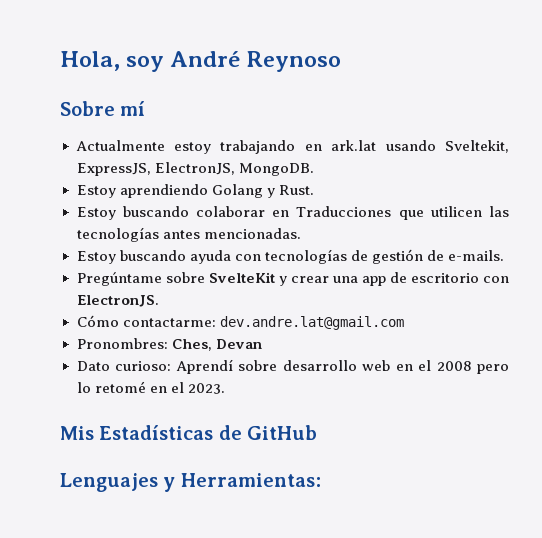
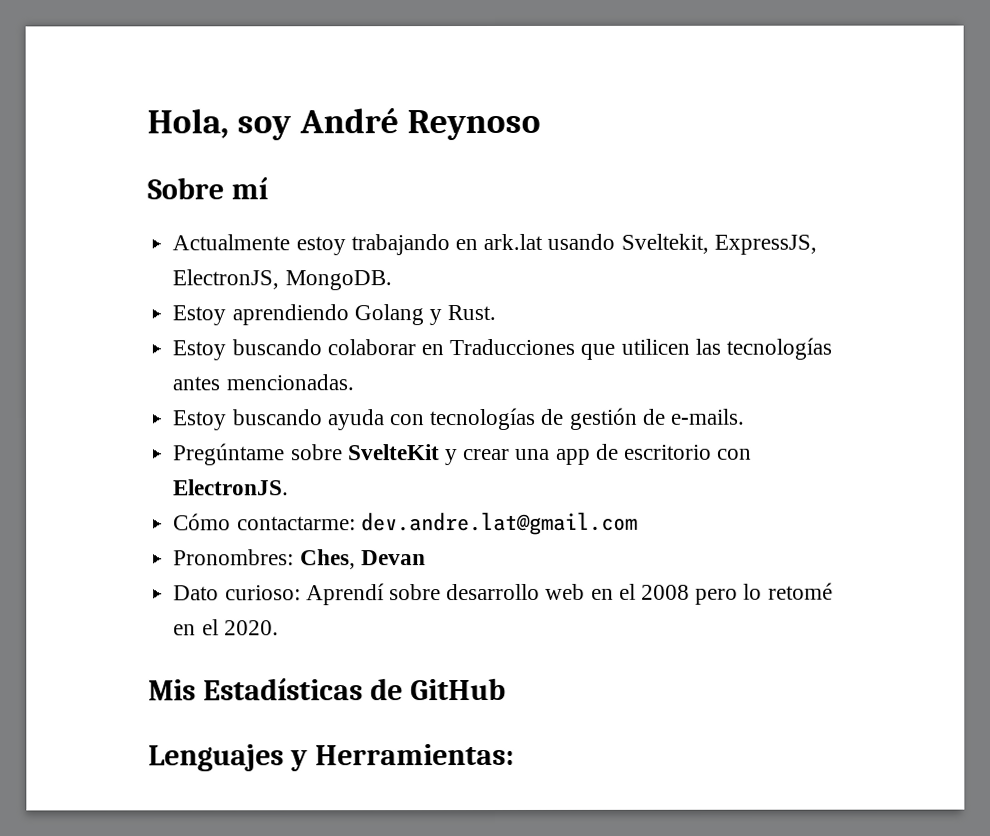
- Dato curioso: Aprendí sobre desarrollo web en el 2008 pero lo retomé en el 2023.
+ Dato curioso: Aprendí sobre desarrollo web en el 2008 pero lo retomé en el 2020.

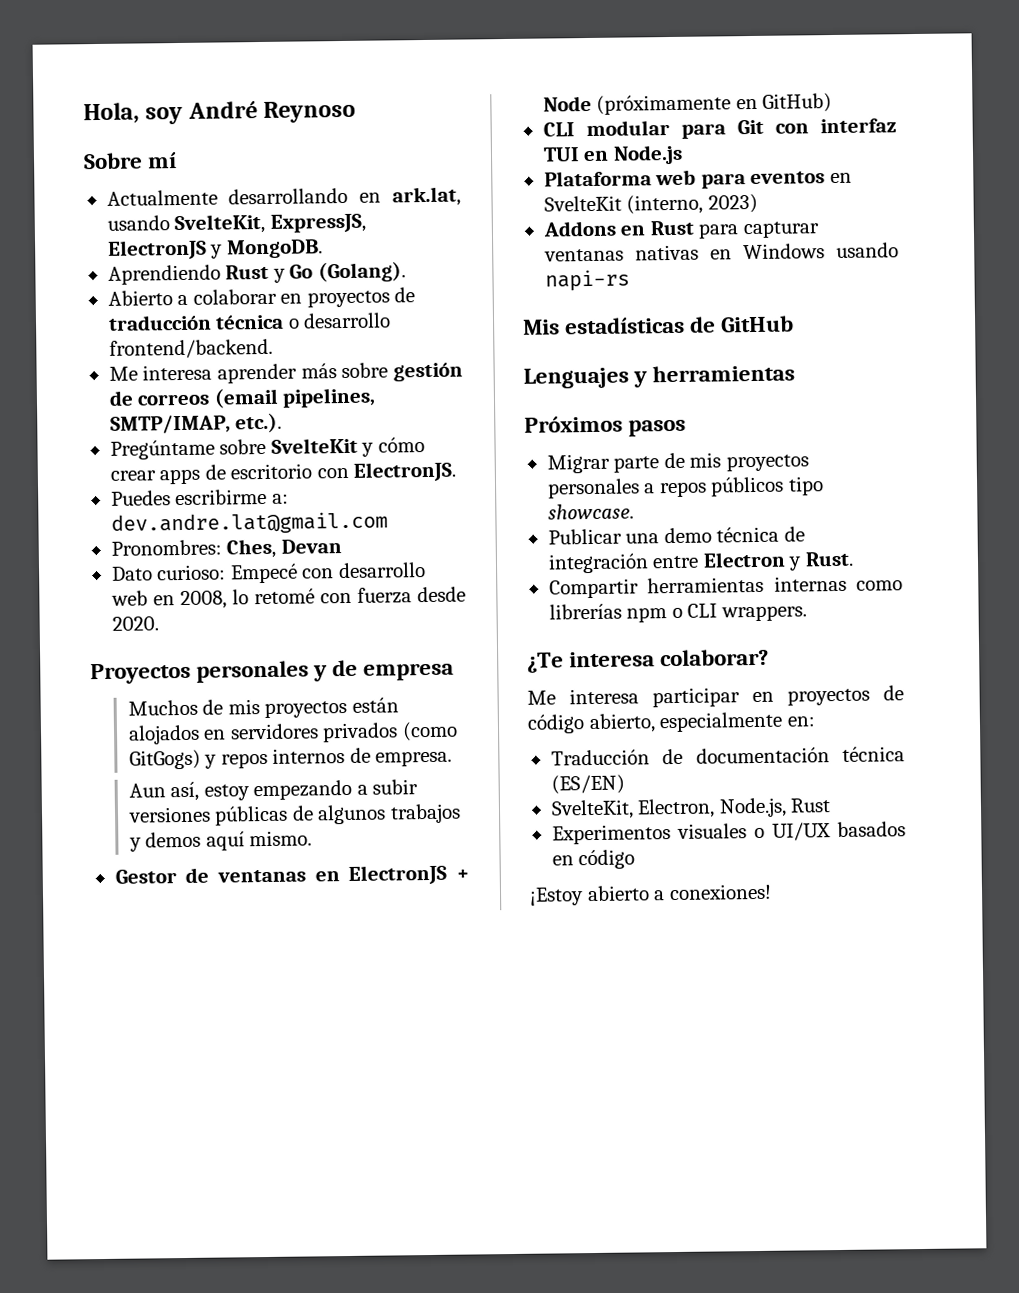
- Actualmente estoy trabajando en ark.lat usando Sveltekit, ExpressJS, ElectronJS, MongoDB.
- Estoy aprendiendo Golang y Rust.
- Estoy buscando colaborar en Traducciones que utilicen las tecnologías antes mencionadas.
- Estoy buscando ayuda con tecnologías de gestión de e-mails.
+ Actualmente desarrollando en ark.lat, usando SvelteKit, ExpressJS, ElectronJS y MongoDB.
+ Aprendiendo Rust y Go (Golang).
+ Abierto a colaborar en proyectos de traducción técnica o desarrollo frontend/backend.
+ Me interesa aprender más sobre gestión de correos (email pipelines, SMTP/IMAP, etc.).
- Pregúntame sobre SvelteKit y crear una app de escritorio con ElectronJS.
+ Pregúntame sobre SvelteKit y cómo crear apps de escritorio con ElectronJS.
- Cómo contactarme: dev.andre.lat@gmail.com
+ Puedes escribirme a: dev.andre.lat@gmail.com
- Dato curioso: Aprendí sobre desarrollo web en el 2008 pero lo retomé en el 2020.
+ Dato curioso: Empecé con desarrollo web en 2008, lo retomé con fuerza desde 2020.
+ Proyectos personales y de empresa
+ Muchos de mis proyectos están alojados en servidores privados (como GitGogs) y repos internos de empresa.
+ Aun así, estoy empezando a subir versiones públicas de algunos trabajos y demos aquí mismo.
+ Gestor de ventanas en ElectronJS + Node (próximamente en GitHub)
+ CLI modular para Git con interfaz TUI en Node.js
+ Plataforma web para eventos en SvelteKit (interno, 2023)
+ Addons en Rust para capturar ventanas nativas en Windows usando napi-rs
- Mis Estadísticas de GitHub
+ Mis estadísticas de GitHub
- Lenguajes y Herramientas:
+ Lenguajes y herramientas
+ Próximos pasos
+ Migrar parte de mis proyectos personales a repos públicos tipo showcase.
+ Publicar una demo técnica de integración entre Electron y Rust.
+ Compartir herramientas internas como librerías npm o CLI wrappers.
+ ¿Te interesa colaborar?
+ Me interesa participar en proyectos de código abierto, especialmente en:
+ Traducción de documentación técnica (ES/EN)
+ SvelteKit, Electron, Node.js, Rust
+ Experimentos visuales o UI/UX basados en código
+ ¡Estoy abierto a conexiones!

